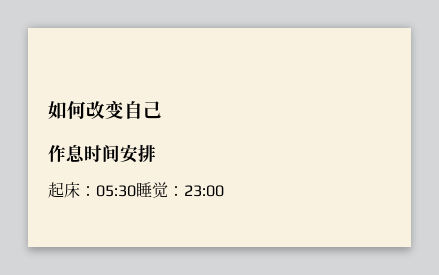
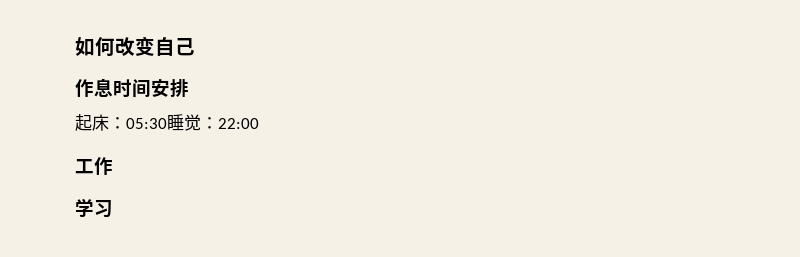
- 起床：05:30睡觉：23:00
+ 起床：05:30睡觉：22:00
+ 工作
+ 学习

